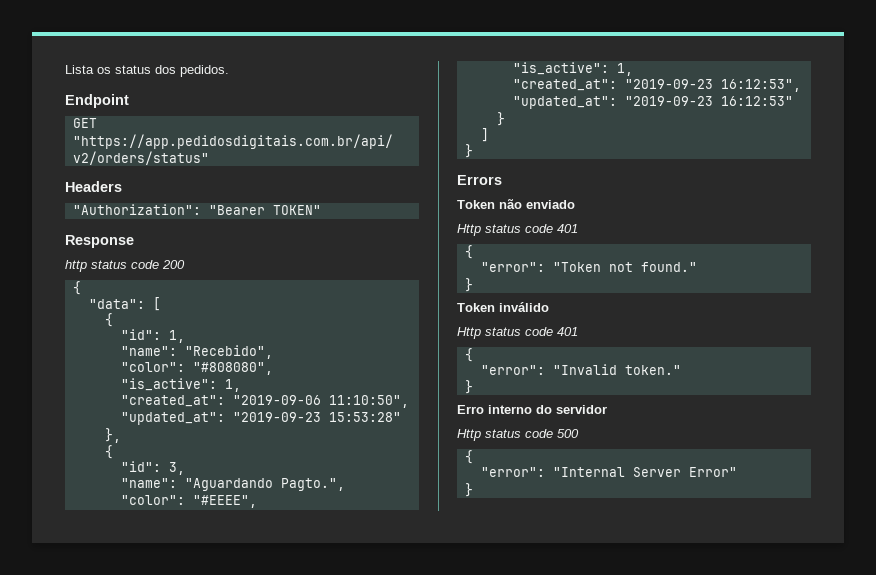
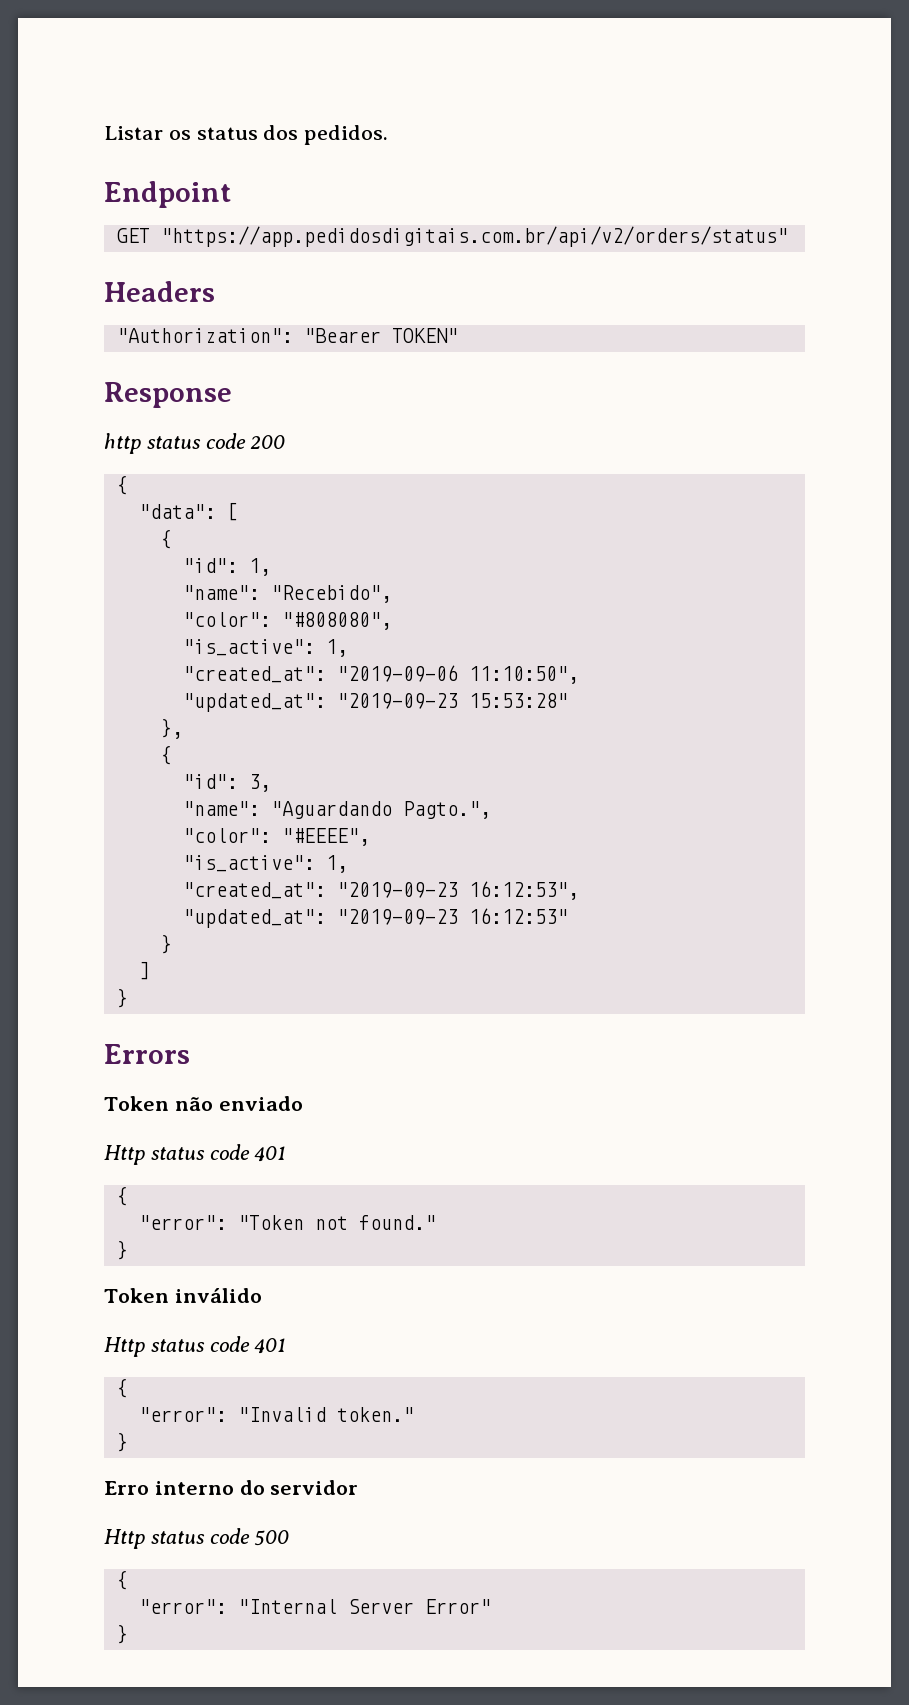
- Lista os status dos pedidos.
+ Listar os status dos pedidos.

